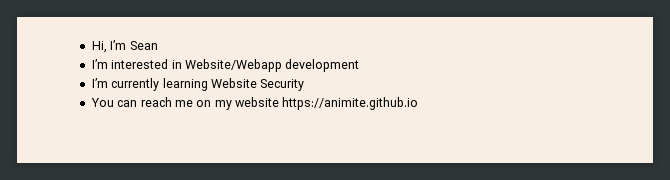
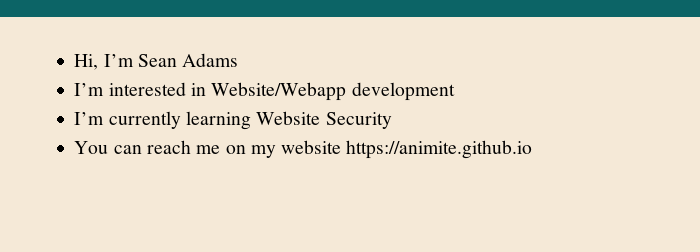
- Hi, I’m Sean
+ Hi, I’m Sean Adams

